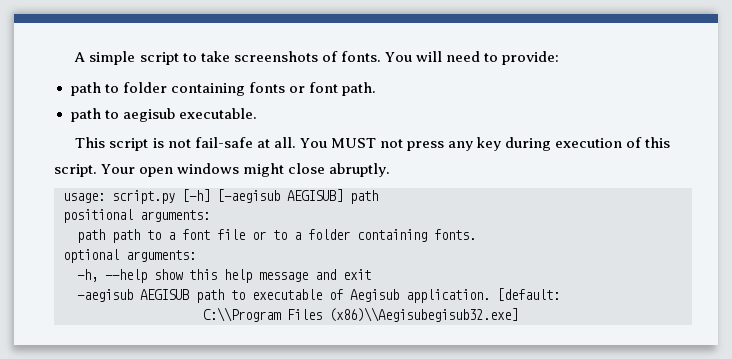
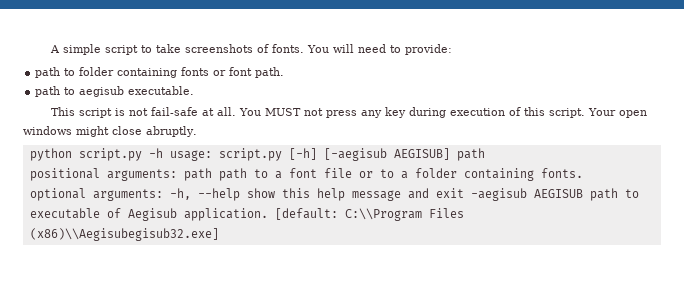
- usage: script.py [-h] [-aegisub AEGISUB] path
+ python script.py -h usage: script.py [-h] [-aegisub AEGISUB] path
- positional arguments:
- path path to a font file or to a folder containing fonts.
+ positional arguments: path path to a font file or to a folder containing fonts.
- optional arguments:
- -h, --help show this help message and exit
- -aegisub AEGISUB path to executable of Aegisub application.
+ optional arguments: -h, --help show this help message and exit -aegisub AEGISUB path to executable of Aegisub application.
- [default:
- C:\\Program Files (x86)\\Aegisubegisub32.exe]
+ [default: C:\\Program Files (x86)\\Aegisubegisub32.exe]

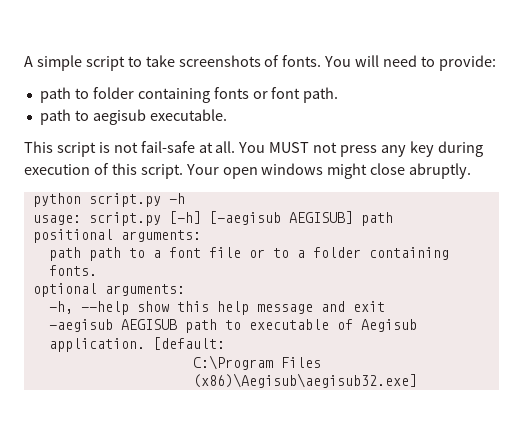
- python script.py -h usage: script.py [-h] [-aegisub AEGISUB] path
+ python script.py -h
+ usage: script.py [-h] [-aegisub AEGISUB] path
- positional arguments: path path to a font file or to a folder containing fonts.
+ positional arguments:
+ path path to a font file or to a folder containing fonts.
- optional arguments: -h, --help show this help message and exit -aegisub AEGISUB path to executable of Aegisub application.
+ optional arguments:
+ -h, --help show this help message and exit
+ -aegisub AEGISUB path to executable of Aegisub application.
- [default: C:\\Program Files (x86)\\Aegisubegisub32.exe]
+ [default:
+ C:\Program Files (x86)\Aegisub\aegisub32.exe]

